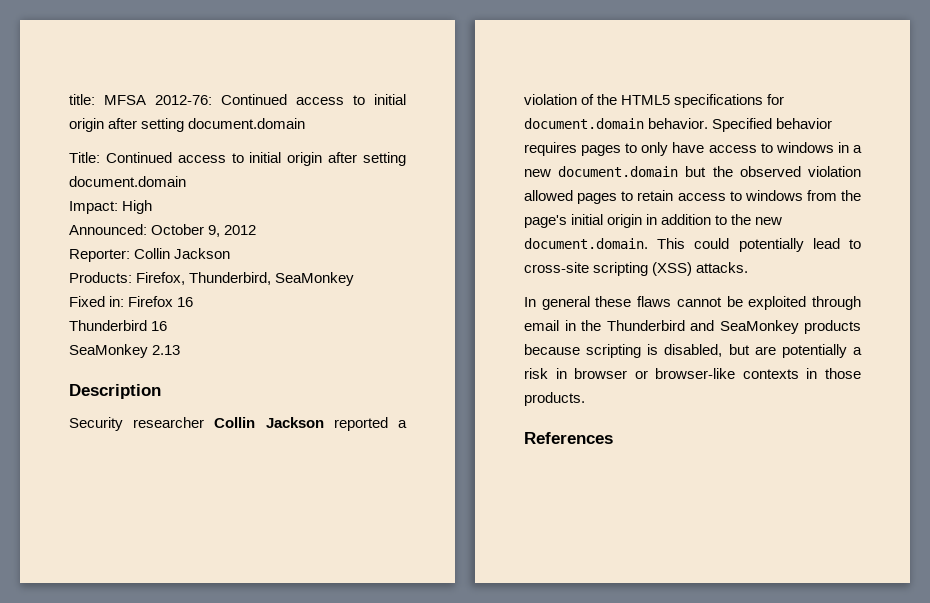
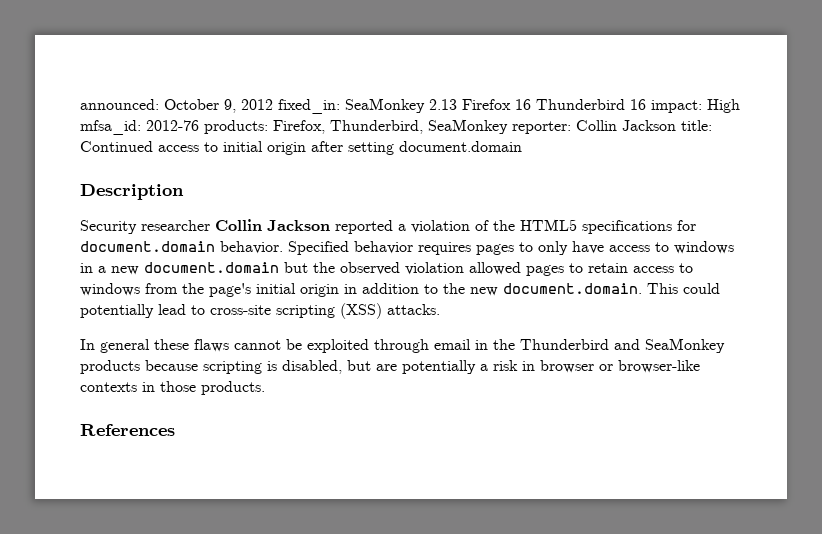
- title: MFSA 2012-76: Continued access to initial origin after setting document.domain
- Title: Continued access to initial origin after setting document.domain
- Impact: High
- Announced: October 9, 2012
- Reporter: Collin Jackson
- Products: Firefox, Thunderbird, SeaMonkey
- Fixed in: Firefox 16
- Thunderbird 16
- SeaMonkey 2.13
+ announced: October 9, 2012 fixed_in: SeaMonkey 2.13 Firefox 16 Thunderbird 16 impact: High mfsa_id: 2012-76 products: Firefox, Thunderbird, SeaMonkey reporter: Collin Jackson title: Continued access to initial origin after setting document.domain

